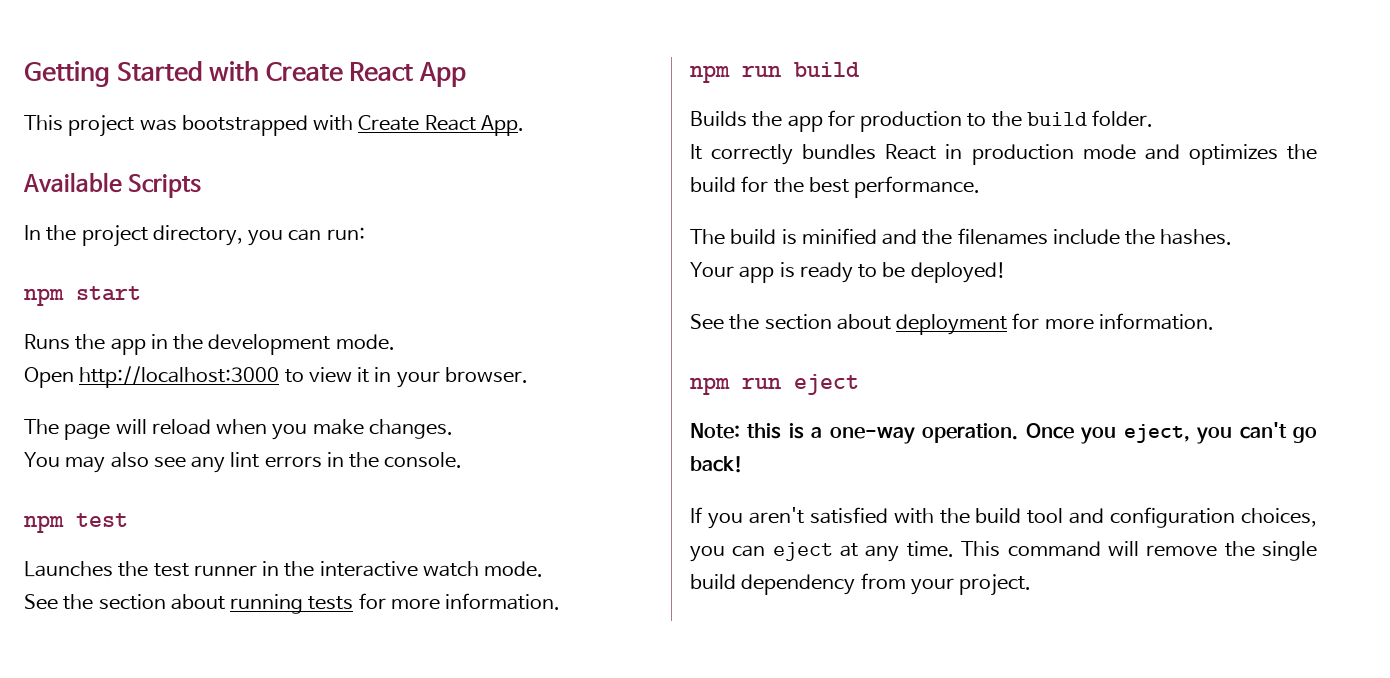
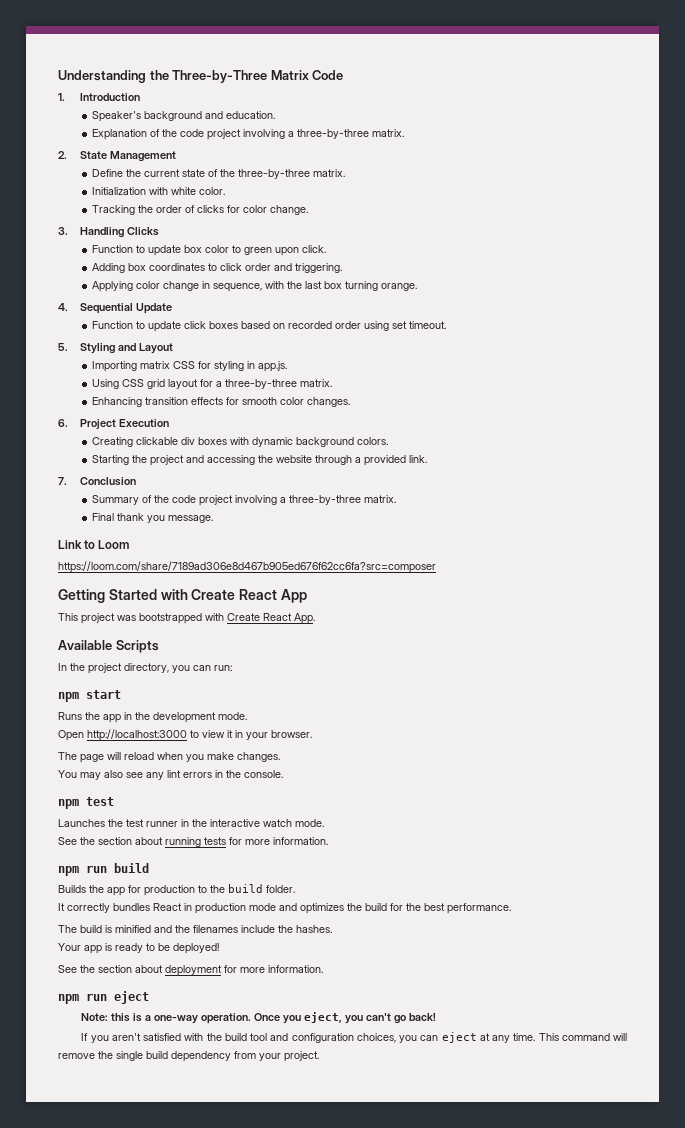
+ Understanding the Three-by-Three Matrix Code
+ 1. Introduction
+ Speaker's background and education.
+ Explanation of the code project involving a three-by-three matrix.
+ 2. State Management
+ Define the current state of the three-by-three matrix.
+ Initialization with white color.
+ Tracking the order of clicks for color change.
+ 3. Handling Clicks
+ Function to update box color to green upon click.
+ Adding box coordinates to click order and triggering.
+ Applying color change in sequence, with the last box turning orange.
+ 4. Sequential Update
+ Function to update click boxes based on recorded order using set timeout.
+ 5. Styling and Layout
+ Importing matrix CSS for styling in app.js.
+ Using CSS grid layout for a three-by-three matrix.
+ Enhancing transition effects for smooth color changes.
+ 6. Project Execution
+ Creating clickable div boxes with dynamic background colors.
+ Starting the project and accessing the website through a provided link.
+ 7. Conclusion
+ Summary of the code project involving a three-by-three matrix.
+ Final thank you message.
+ Link to Loom
+ https://loom.com/share/7189ad306e8d467b905ed676f62cc6fa?src=composer

